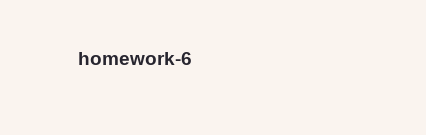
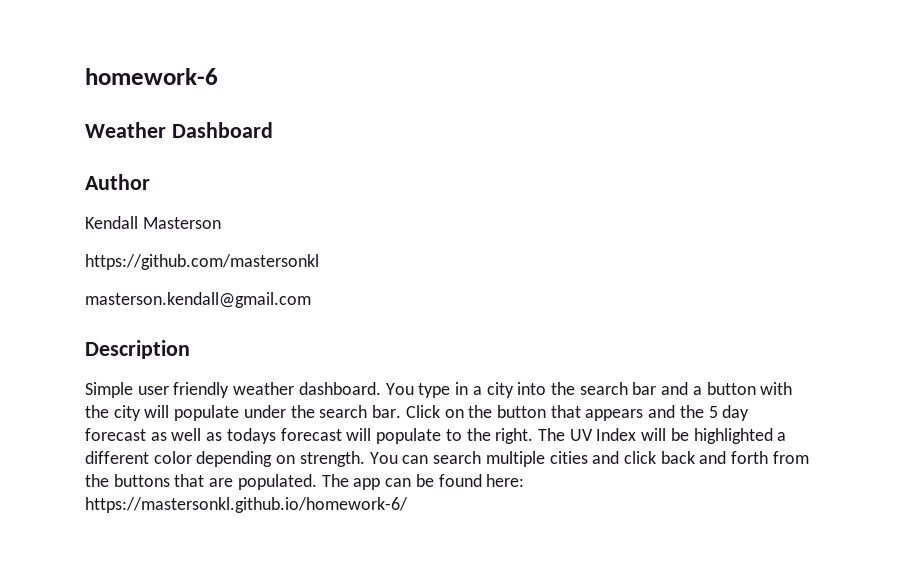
+ Weather Dashboard
+ Author
+ Kendall Masterson
+ https://github.com/mastersonkl
+ masterson.kendall@gmail.com
+ Description
+ Simple user friendly weather dashboard. You type in a city into the search bar and a button with the city will populate under the search bar. Click on the button that appears and the 5 day forecast as well as todays forecast will populate to the right. The UV Index will be highlighted a different color depending on strength. You can search multiple cities and click back and forth from the buttons that are populated. The app can be found here: https://mastersonkl.github.io/homework-6/

